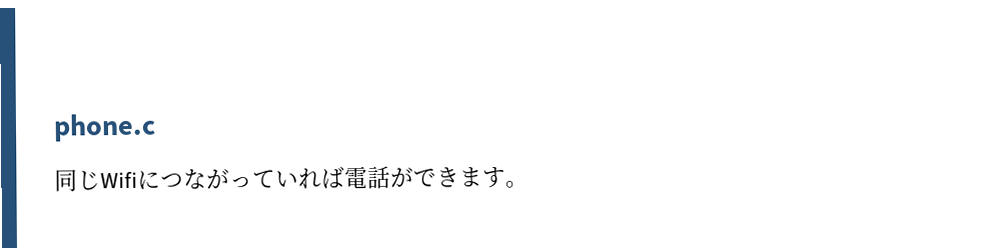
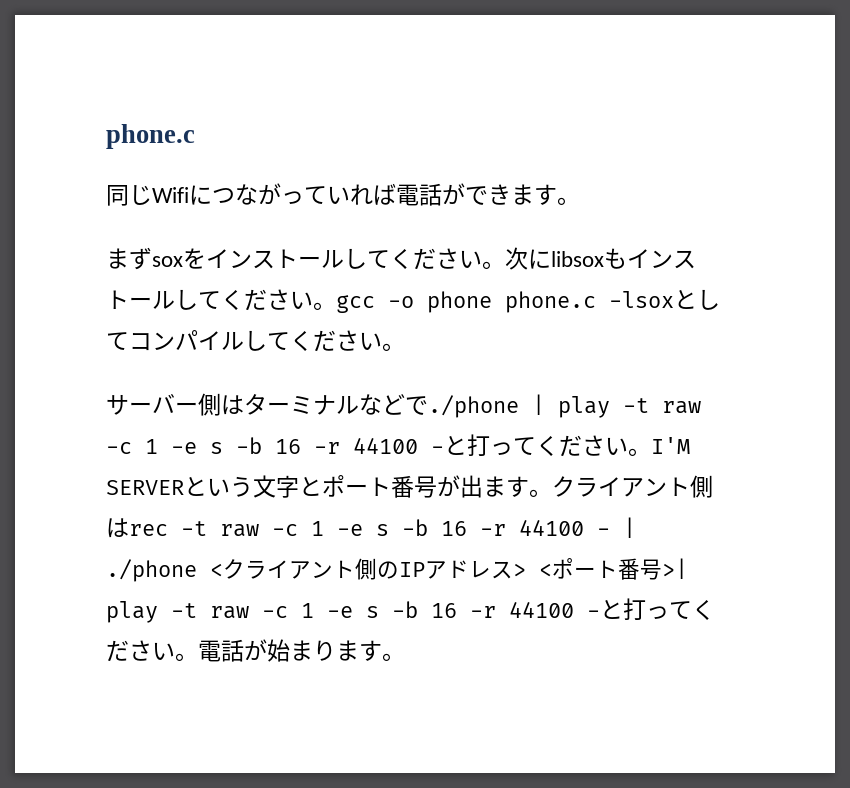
+ まずsoxをインストールしてください。次にlibsoxもインストールしてください。gcc -o phone phone.c -lsoxとしてコンパイルしてください。
+ サーバー側はターミナルなどで./phone | play -t raw -c 1 -e s -b 16 -r 44100 -と打ってください。I'M SERVERという文字とポート番号が出ます。クライアント側はrec -t raw -c 1 -e s -b 16 -r 44100 - | ./phone <クライアント側のIPアドレス> <ポート番号>| play -t raw -c 1 -e s -b 16 -r 44100 -と打ってください。電話が始まります。

